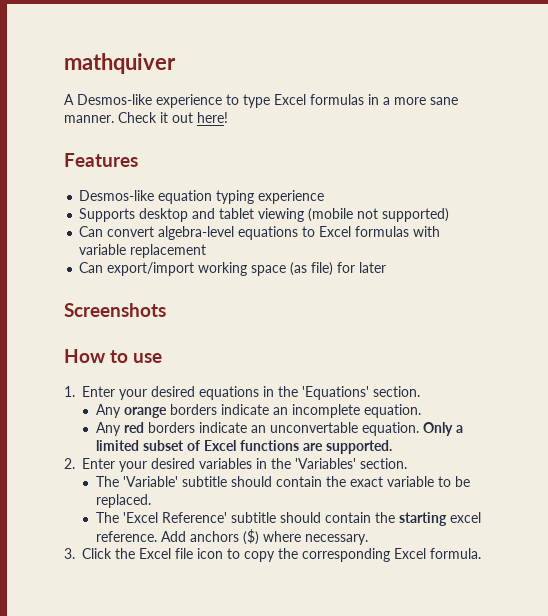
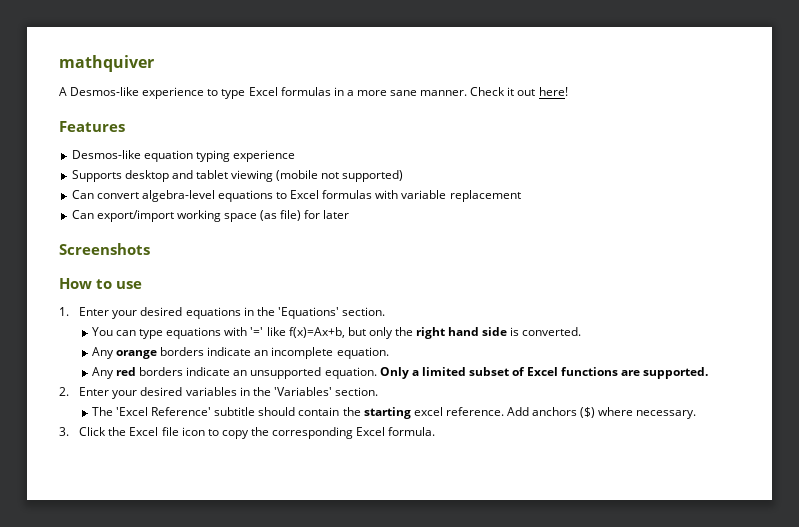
+ You can type equations with '=' like f(x)=Ax+b, but only the right hand side is converted.
- Any red borders indicate an unconvertable equation.
+ Any red borders indicate an unsupported equation.
- The 'Variable' subtitle should contain the exact variable to be replaced.

